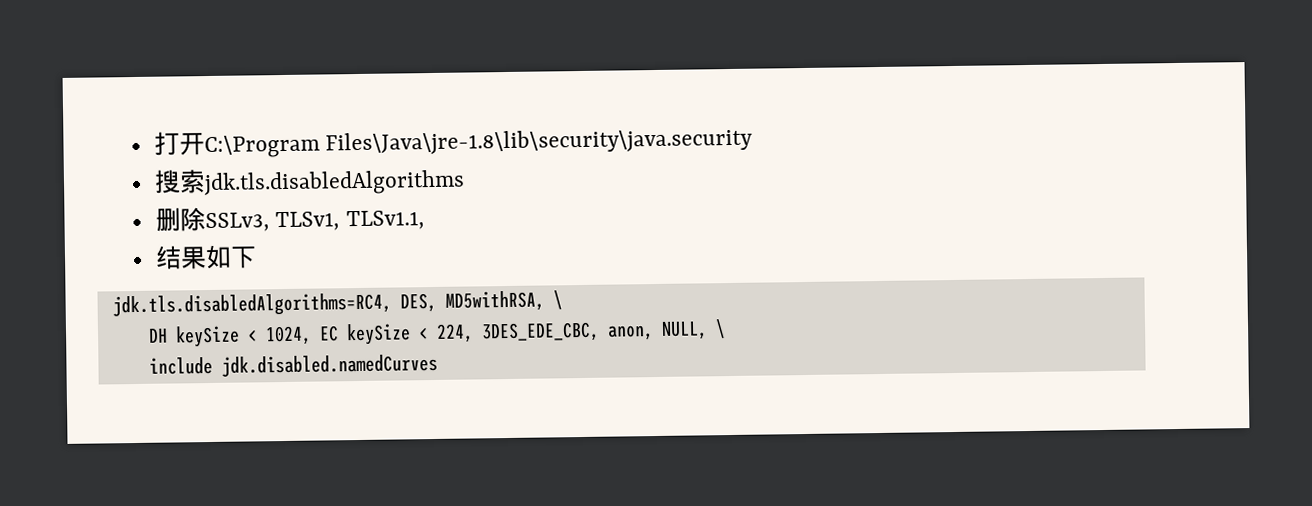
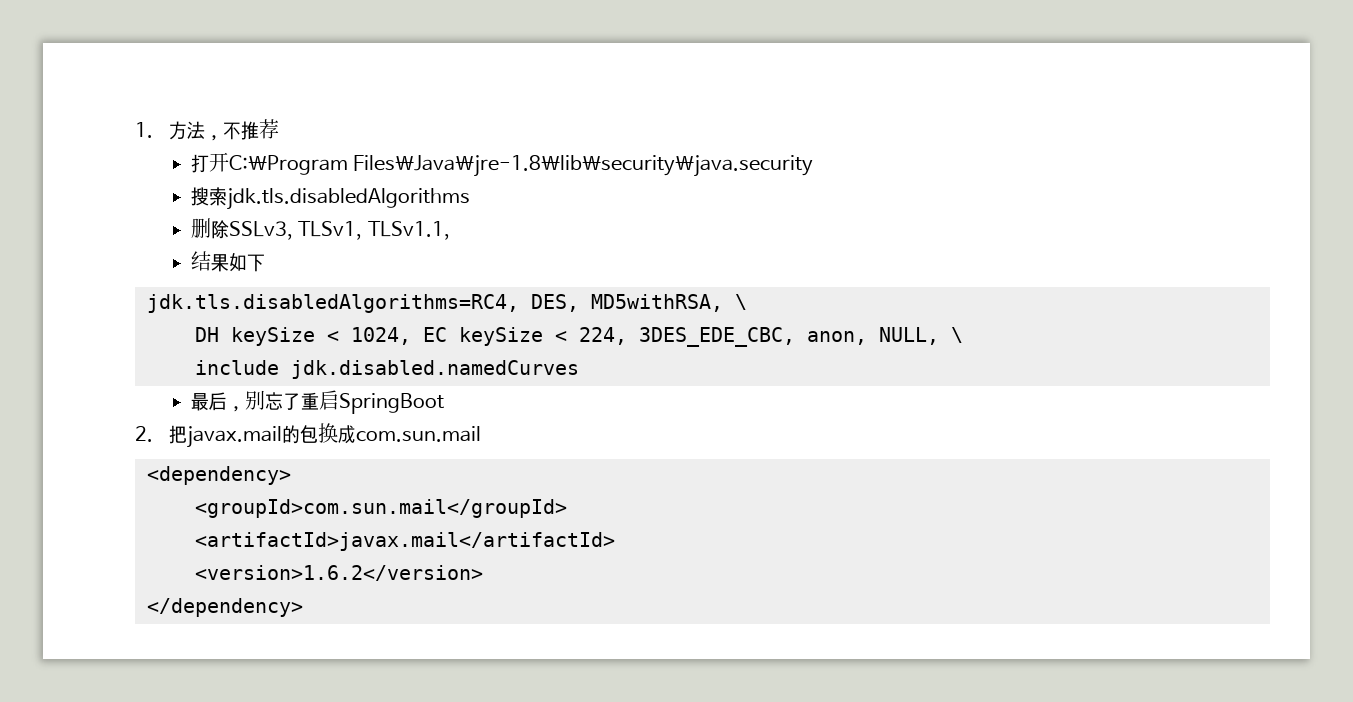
+ 1.方法，不推荐
+ 最后，别忘了重启SpringBoot
+ 2.把javax.mail的包换成com.sun.mail
+ <dependency>
+ <groupId>com.sun.mail</groupId>
+ <artifactId>javax.mail</artifactId>
+ <version>1.6.2</version>
+ </dependency>

